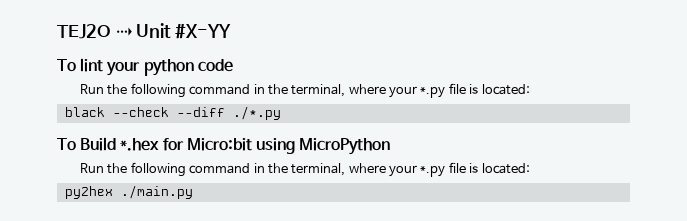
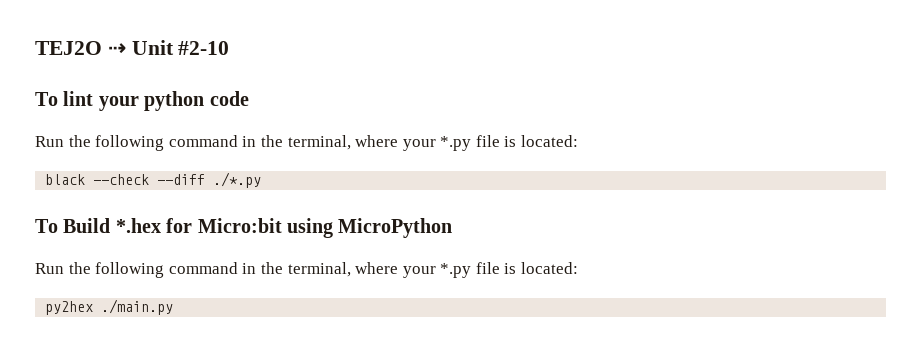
- TEJ2O ⇢ Unit #X-YY
+ TEJ2O ⇢ Unit #2-10

